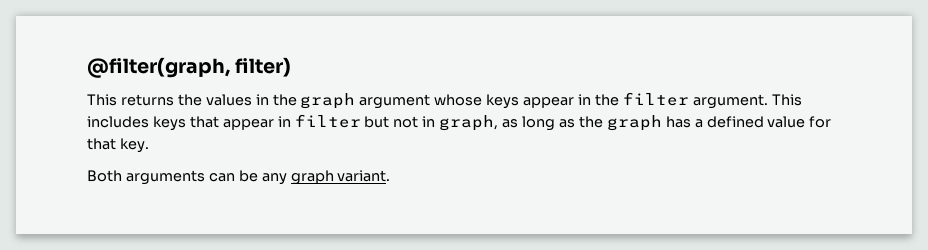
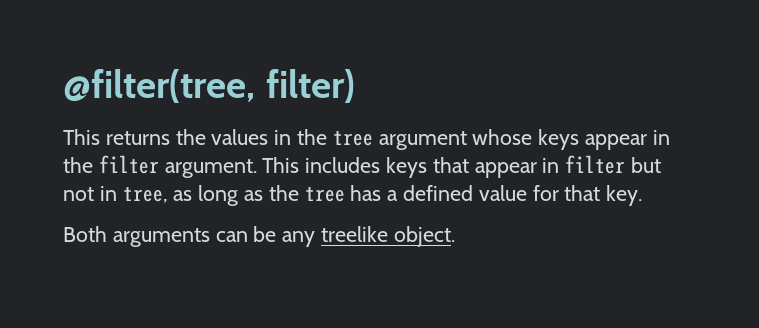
- @filter(graph, filter)
+ @filter(tree, filter)
- This returns the values in the graph argument whose keys appear in the filter argument.
+ This returns the values in the tree argument whose keys appear in the filter argument.
- This includes keys that appear in filter but not in graph, as long as the graph has a defined value for that key.
+ This includes keys that appear in filter but not in tree, as long as the tree has a defined value for that key.
- Both arguments can be any graph variant.
+ Both arguments can be any treelike object.

